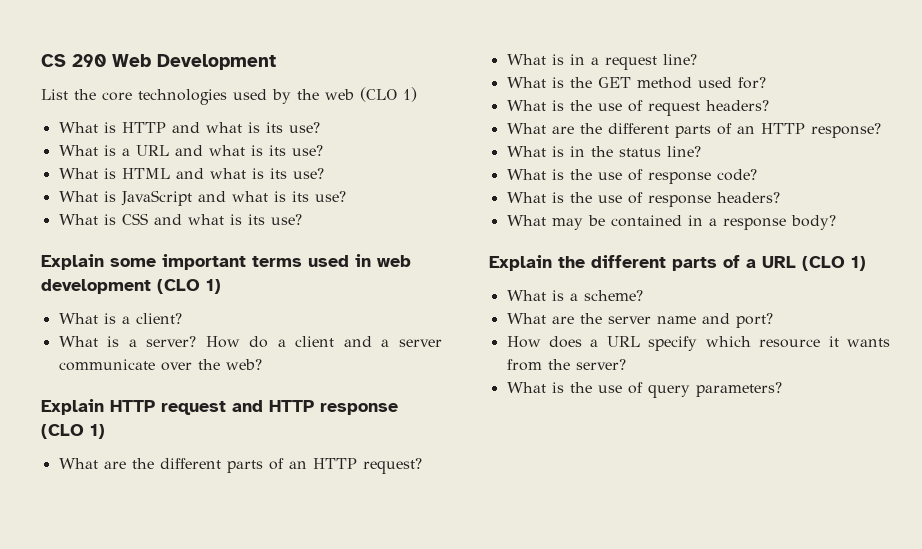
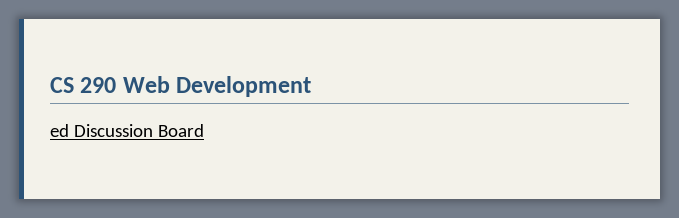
- List the core technologies used by the web (CLO 1)
- What is HTTP and what is its use?
- What is a URL and what is its use?
- What is HTML and what is its use?
- What is JavaScript and what is its use?
- What is CSS and what is its use?
- Explain some important terms used in web development (CLO 1)
- What is a client?
- What is a server? How do a client and a server communicate over the web?
- Explain HTTP request and HTTP response (CLO 1)
- What are the different parts of an HTTP request?
- What is in a request line?
- What is the GET method used for?
- What is the use of request headers?
- What are the different parts of an HTTP response?
- What is in the status line?
- What is the use of response code?
- What is the use of response headers?
- What may be contained in a response body?
- Explain the different parts of a URL (CLO 1)
- What is a scheme?
- What are the server name and port?
- How does a URL specify which resource it wants from the server?
- What is the use of query parameters?
+ ed Discussion Board

